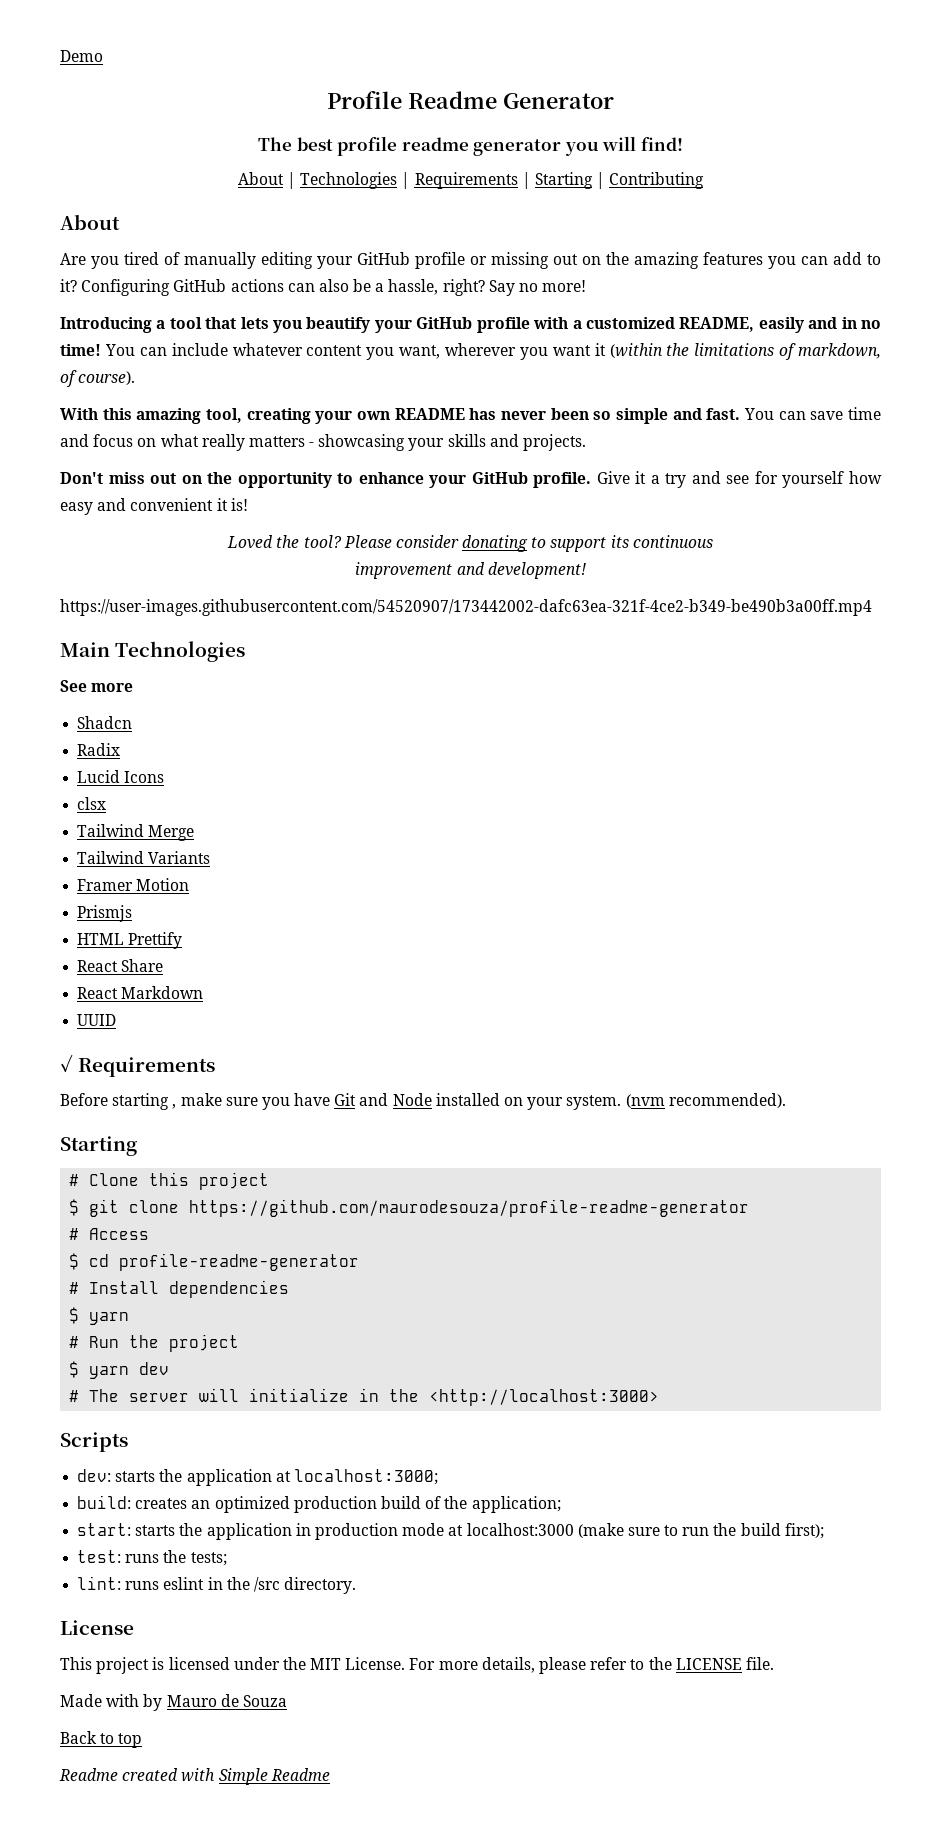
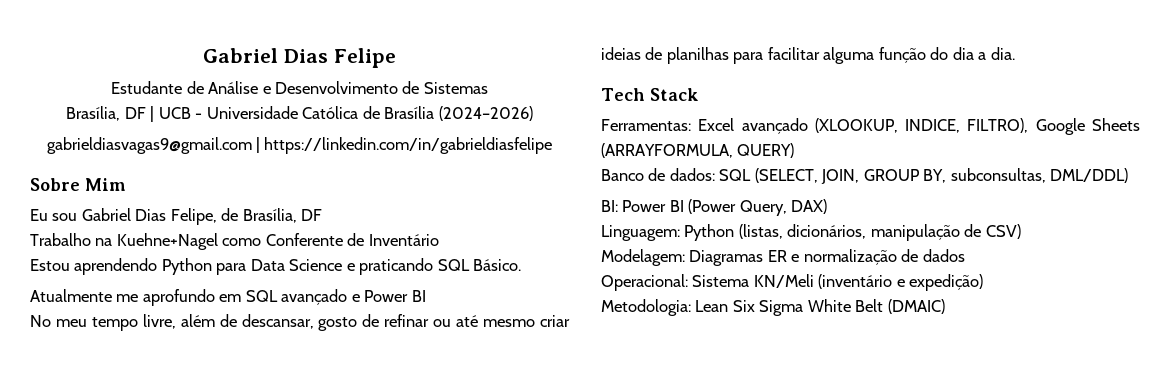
- Demo
- Profile Readme Generator
- The best profile readme generator you will find!
- About | Technologies | Requirements | Starting | Contributing
- About
- Are you tired of manually editing your GitHub profile or missing out on the amazing features you can add to it? Configuring GitHub actions can also be a hassle, right? Say no more!
- Introducing a tool that lets you beautify your GitHub profile with a customized README, easily and in no time! You can include whatever content you want, wherever you want it (within the limitations of markdown, of course).
- With this amazing tool, creating your own README has never been so simple and fast. You can save time and focus on what really matters - showcasing your skills and projects.
- Don't miss out on the opportunity to enhance your GitHub profile. Give it a try and see for yourself how easy and convenient it is!
- Loved the tool? Please consider donating to support its continuous
- improvement and development!
- https://user-images.githubusercontent.com/54520907/173442002-dafc63ea-321f-4ce2-b349-be490b3a00ff.mp4
- Main Technologies
- See more
- Shadcn
- Radix
- Lucid Icons
- clsx
- Tailwind Merge
- Tailwind Variants
- Framer Motion
- Prismjs
- HTML Prettify
- React Share
- React Markdown
- UUID
- ✓ Requirements
- Before starting , make sure you have Git and Node installed on your system. (nvm recommended).
- Starting
- # Clone this project
- $ git clone https://github.com/maurodesouza/profile-readme-generator
- # Access
- $ cd profile-readme-generator
- # Install dependencies
- $ yarn
- # Run the project
- $ yarn dev
- # The server will initialize in the <http://localhost:3000>
- Scripts
- dev: starts the application at localhost:3000;
- build: creates an optimized production build of the application;
- start: starts the application in production mode at localhost:3000 (make sure to run the build first);
- test: runs the tests;
- lint: runs eslint in the /src directory.
- License
- This project is licensed under the MIT License. For more details, please refer to the LICENSE file.
- Made with by Mauro de Souza
- Back to top
- Readme created with Simple Readme
+ Gabriel Dias Felipe
+ Estudante de Análise e Desenvolvimento de Sistemas
+ Brasília, DF | UCB - Universidade Católica de Brasília (2024–2026)
+ gabrieldiasvagas9@gmail.com | https://linkedin.com/in/gabrieldiasfelipe
+ Sobre Mim
+ Eu sou Gabriel Dias Felipe, de Brasília, DF
+ Trabalho na Kuehne+Nagel como Conferente de Inventário
+ Estou aprendendo Python para Data Science e praticando SQL Básico.
+ Atualmente me aprofundo em SQL avançado e Power BI
+ No meu tempo livre, além de descansar, gosto de refinar ou até mesmo criar ideias de planilhas para facilitar alguma função do dia a dia.
+ Tech Stack
+ Ferramentas: Excel avançado (XLOOKUP, INDICE, FILTRO), Google Sheets (ARRAYFORMULA, QUERY)
+ Banco de dados: SQL (SELECT, JOIN, GROUP BY, subconsultas, DML/DDL)
+ BI: Power BI (Power Query, DAX)
+ Linguagem: Python (listas, dicionários, manipulação de CSV)
+ Modelagem: Diagramas ER e normalização de dados
+ Operacional: Sistema KN/Meli (inventário e expedição)
+ Metodologia: Lean Six Sigma White Belt (DMAIC)

